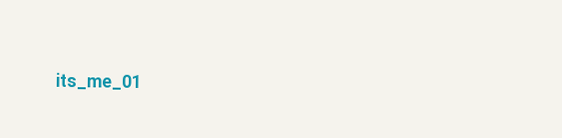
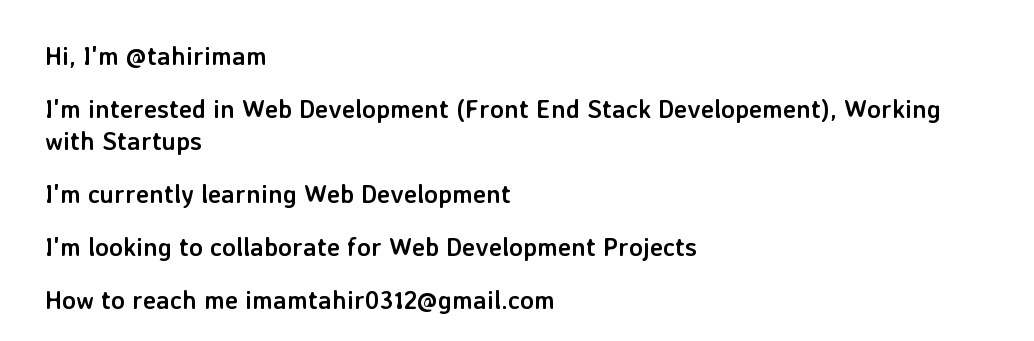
- its_me_01
+ Hi, I'm @tahirimam
+ I'm interested in Web Development (Front End Stack Developement), Working with Startups
+ I'm currently learning Web Development
+ I'm looking to collaborate for Web Development Projects
+ How to reach me imamtahir0312@gmail.com

